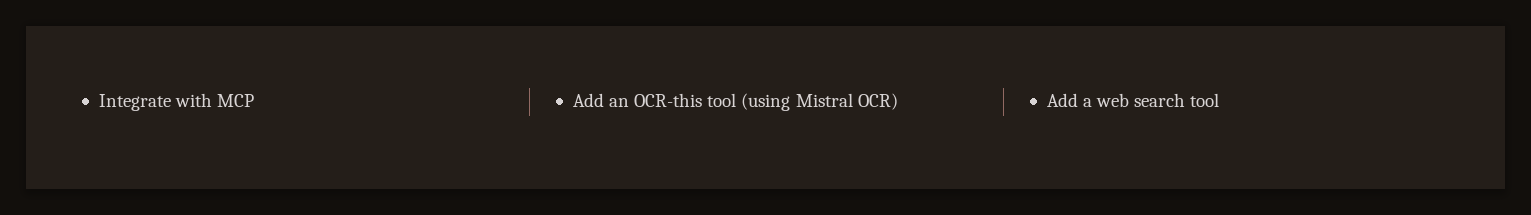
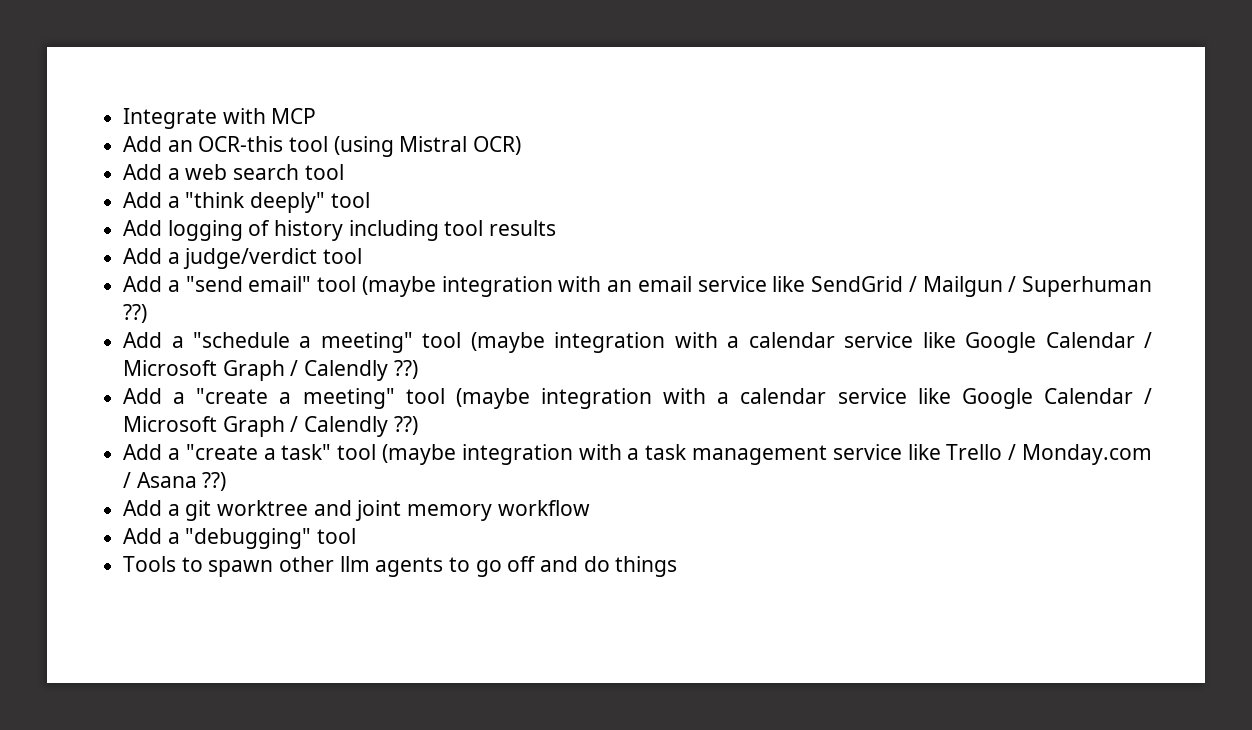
+ Add a "think deeply" tool
+ Add logging of history including tool results
+ Add a judge/verdict tool
+ Add a "send email" tool (maybe integration with an email service like SendGrid / Mailgun / Superhuman ??)
+ Add a "schedule a meeting" tool (maybe integration with a calendar service like Google Calendar / Microsoft Graph / Calendly ??)
+ Add a "create a meeting" tool (maybe integration with a calendar service like Google Calendar / Microsoft Graph / Calendly ??)
+ Add a "create a task" tool (maybe integration with a task management service like Trello / Monday.com / Asana ??)
+ Add a git worktree and joint memory workflow
+ Add a "debugging" tool
+ Tools to spawn other llm agents to go off and do things

